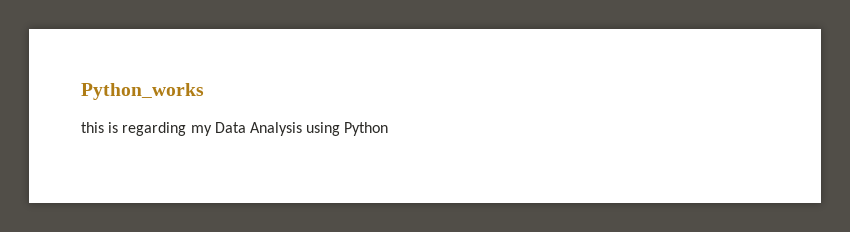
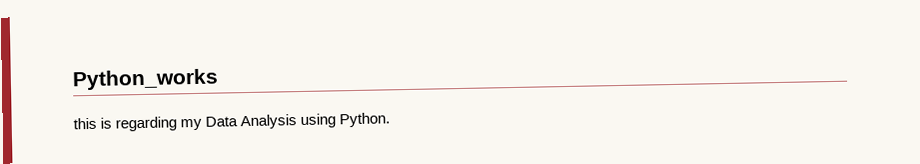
- this is regarding my Data Analysis using Python
+ this is regarding my Data Analysis using Python.

